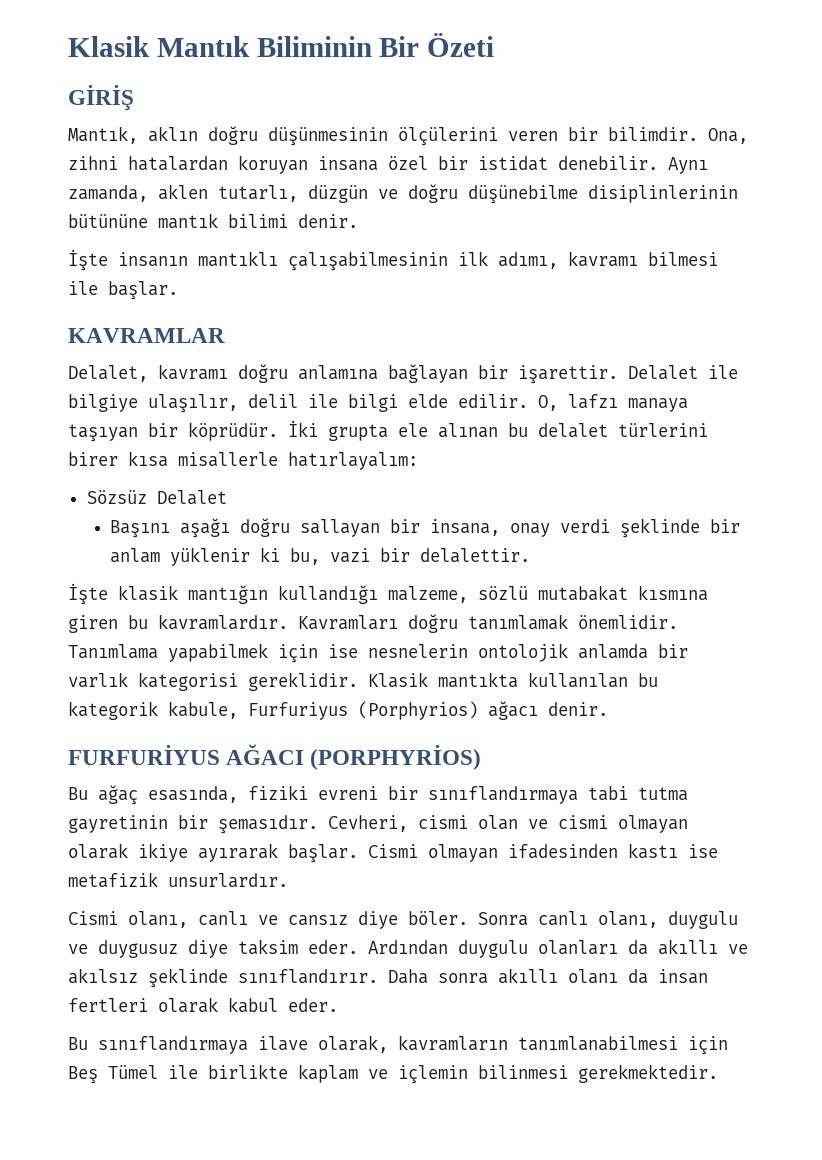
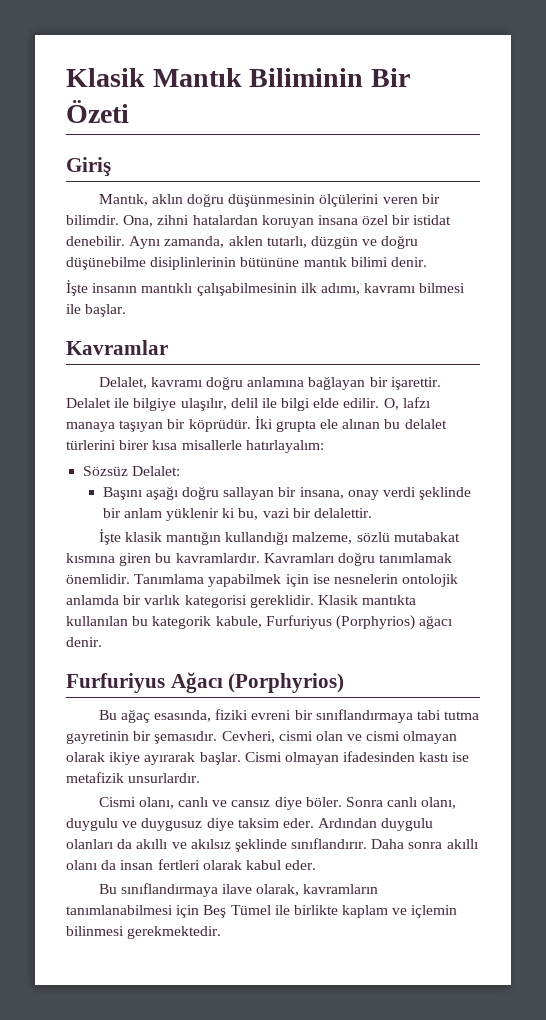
- GİRİŞ
+ Giriş
- KAVRAMLAR
+ Kavramlar
- Sözsüz Delalet
+ Sözsüz Delalet:
- FURFURİYUS AĞACI (PORPHYRİOS)
+ Furfuriyus Ağacı (Porphyrios)

